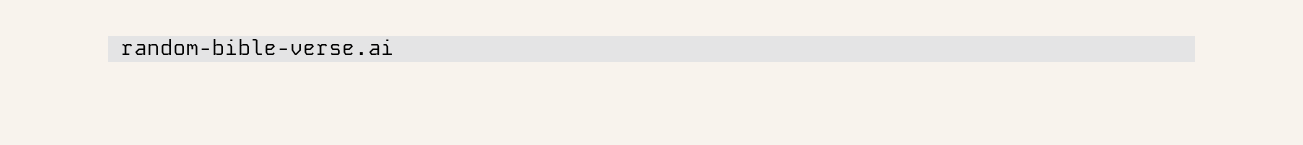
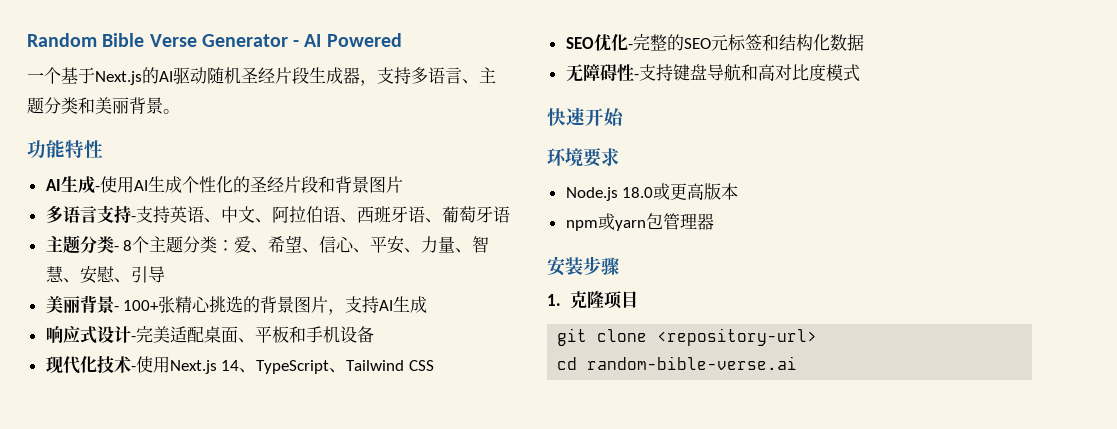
- random-bible-verse.ai
+ Random Bible Verse Generator - AI Powered
+ 一个基于Next.js的AI驱动随机圣经片段生成器，支持多语言、主题分类和美丽背景。
+ 功能特性
+ AI生成-使用AI生成个性化的圣经片段和背景图片
+ 多语言支持-支持英语、中文、阿拉伯语、西班牙语、葡萄牙语
+ 主题分类- 8个主题分类：爱、希望、信心、平安、力量、智慧、安慰、引导
+ 美丽背景- 100+张精心挑选的背景图片，支持AI生成
+ 响应式设计-完美适配桌面、平板和手机设备
+ 现代化技术-使用Next.js 14、TypeScript、Tailwind CSS
+ SEO优化-完整的SEO元标签和结构化数据
+ 无障碍性-支持键盘导航和高对比度模式
+ 快速开始
+ 环境要求
+ Node.js 18.0或更高版本
+ npm或yarn包管理器
+ 安装步骤
+ 1.克隆项目
+ git clone <repository-url>
+ cd random-bible-verse.ai

